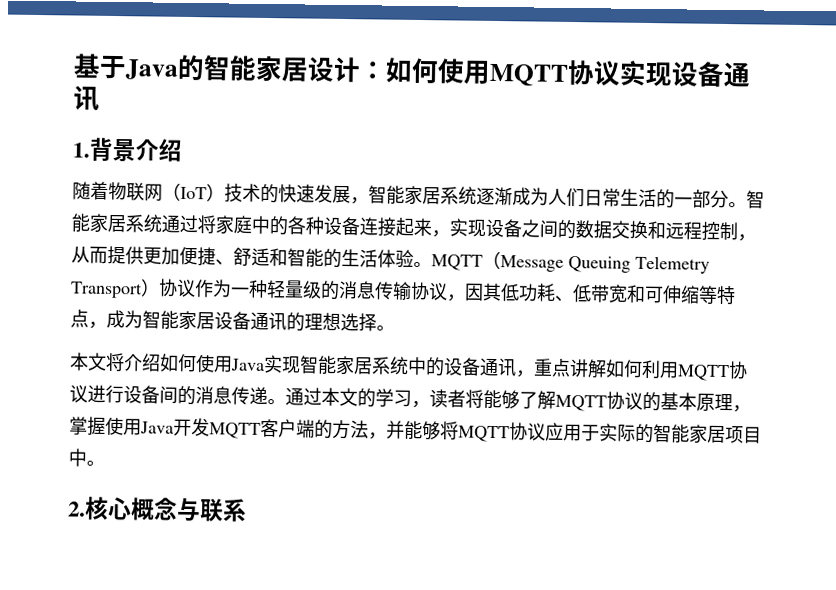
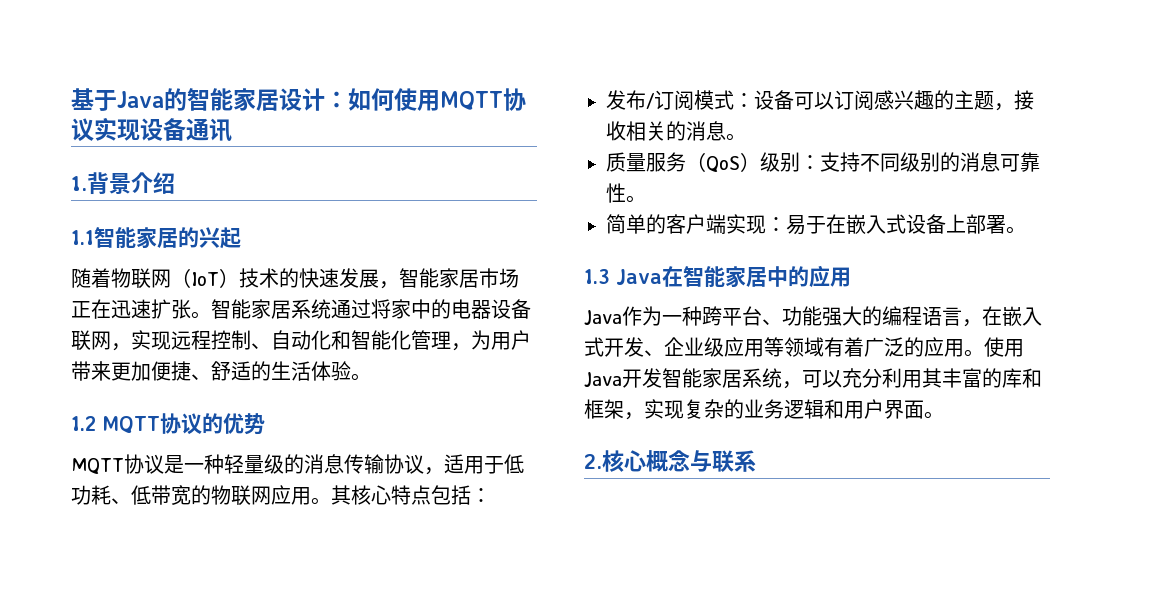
+ 1.1智能家居的兴起
- 随着物联网（IoT）技术的快速发展，智能家居系统逐渐成为人们日常生活的一部分。
+ 随着物联网（IoT）技术的快速发展，智能家居市场正在迅速扩张。
- 智能家居系统通过将家庭中的各种设备连接起来，实现设备之间的数据交换和远程控制，从而提供更加便捷、舒适和智能的生活体验。MQTT（Message Queuing Telemetry Transport）协议作为一种轻量级的消息传输协议，因其低功耗、低带宽和可伸缩等特点，成为智能家居设备通讯的理想选择。
- 本文将介绍如何使用Java实现智能家居系统中的设备通讯，重点讲解如何利用MQTT协议进行设备间的消息传递。通过本文的学习，读者将能够了解MQTT协议的基本原理，掌握使用Java开发MQTT客户端的方法，并能够将MQTT协议应用于实际的智能家居项目中。
+ 智能家居系统通过将家中的电器设备联网，实现远程控制、自动化和智能化管理，为用户带来更加便捷、舒适的生活体验。
+ 1.2 MQTT协议的优势
+ MQTT协议是一种轻量级的消息传输协议，适用于低功耗、低带宽的物联网应用。其核心特点包括：
+ 发布/订阅模式：设备可以订阅感兴趣的主题，接收相关的消息。
+ 质量服务（QoS）级别：支持不同级别的消息可靠性。
+ 简单的客户端实现：易于在嵌入式设备上部署。
+ 1.3 Java在智能家居中的应用
+ Java作为一种跨平台、功能强大的编程语言，在嵌入式开发、企业级应用等领域有着广泛的应用。使用Java开发智能家居系统，可以充分利用其丰富的库和框架，实现复杂的业务逻辑和用户界面。

